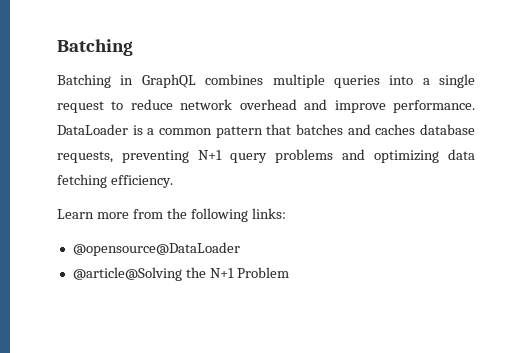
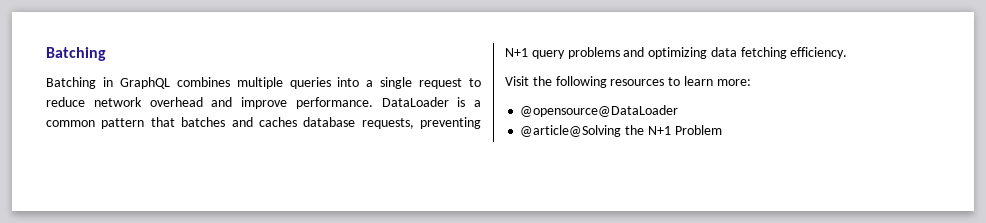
- Learn more from the following links:
+ Visit the following resources to learn more:

